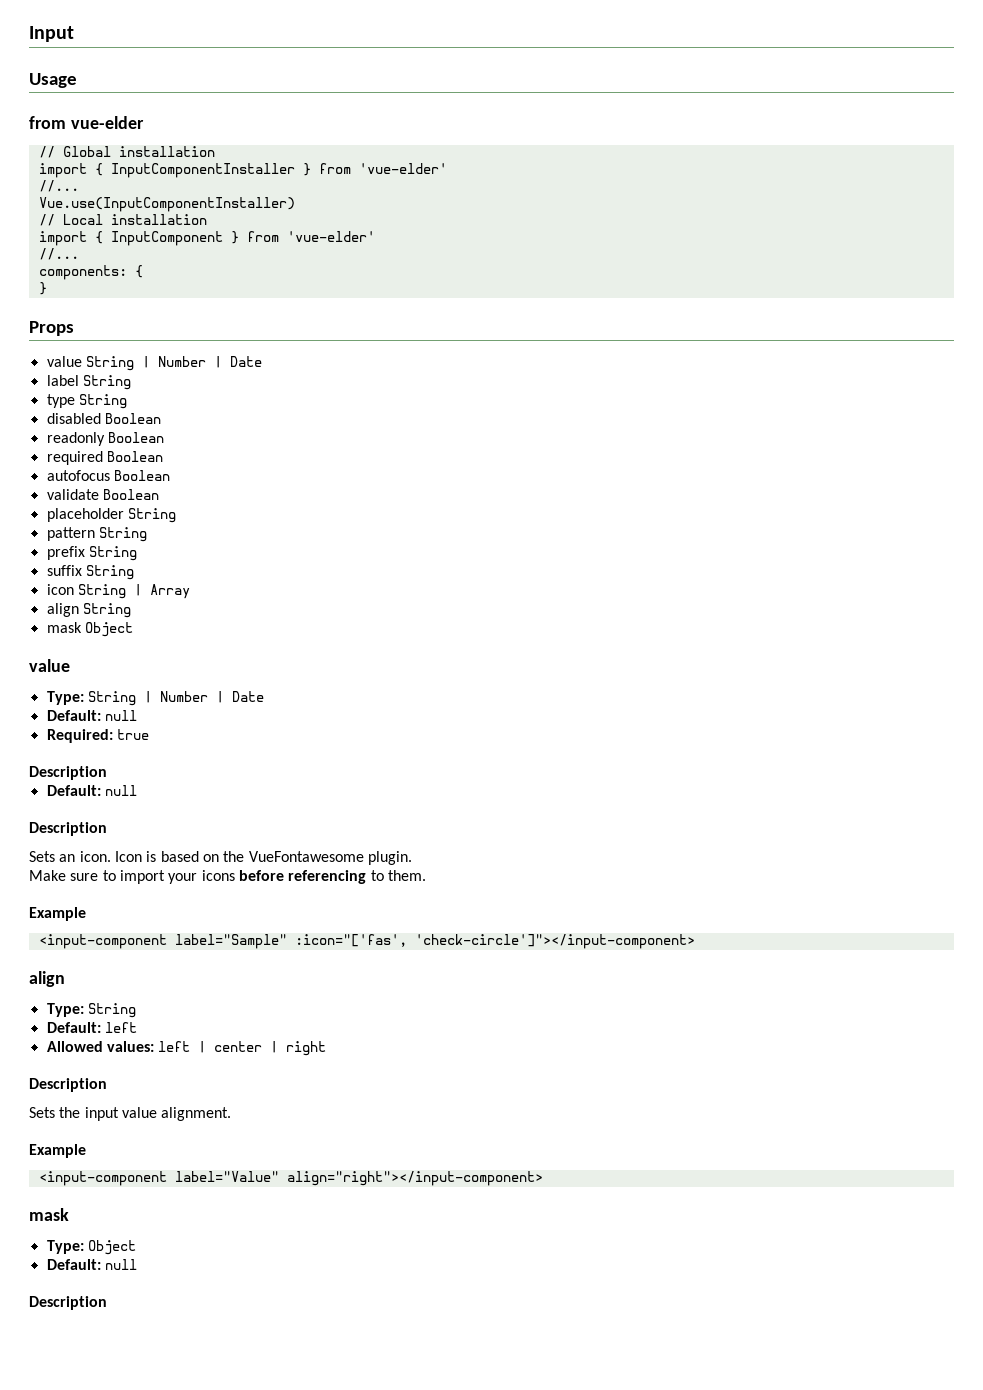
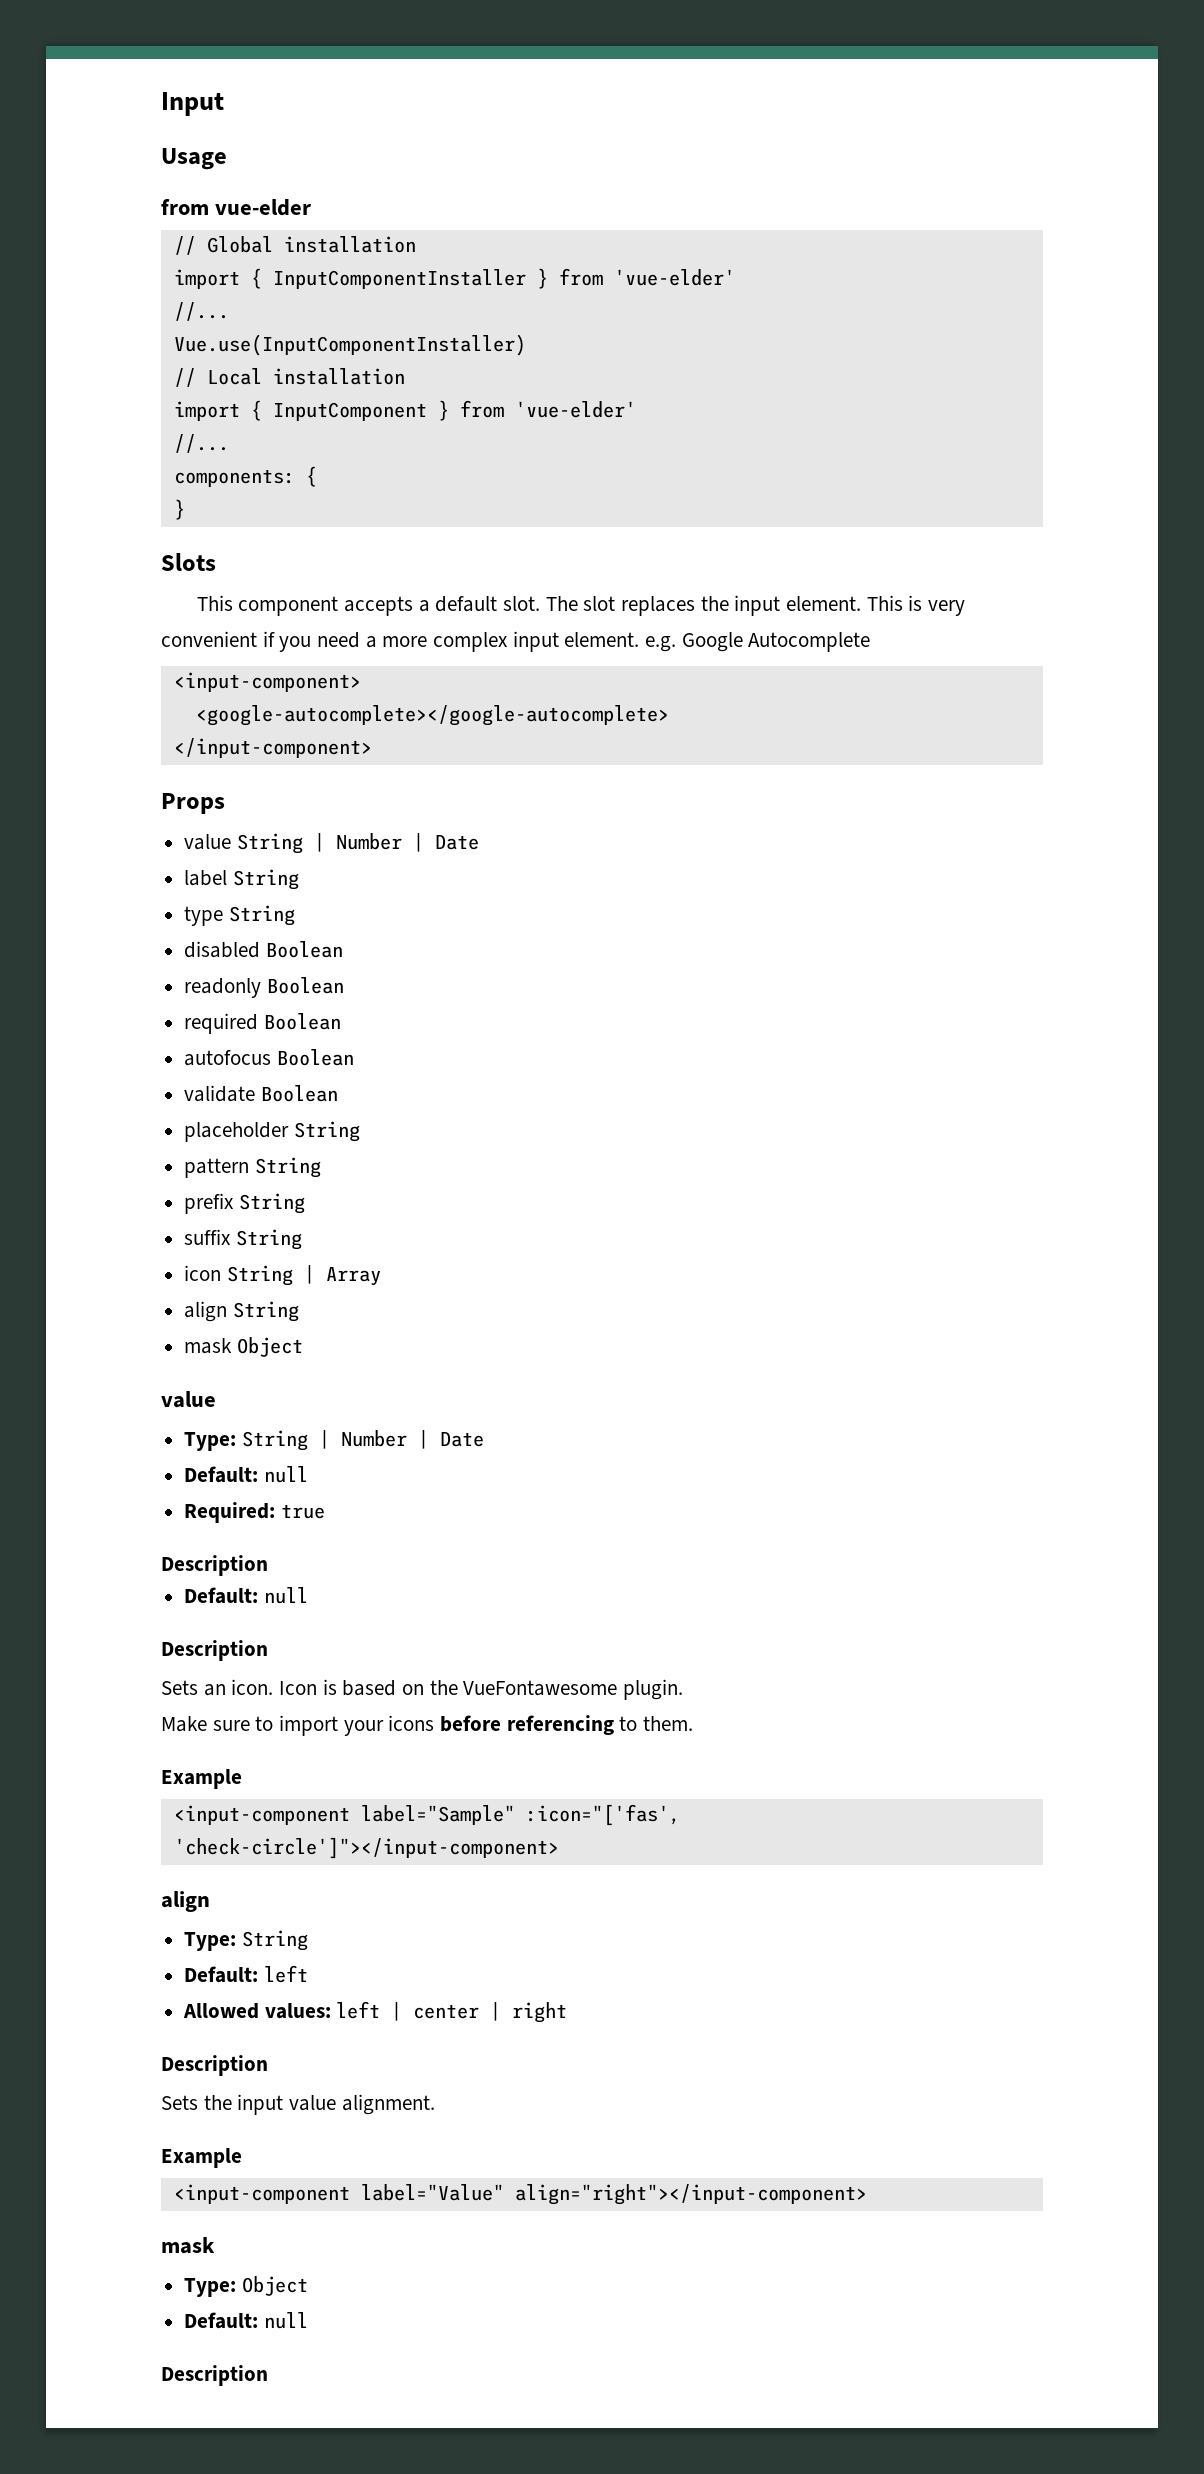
+ Slots
+ This component accepts a default slot. The slot replaces the input element. This is very convenient if you need a more complex input element. e.g. Google Autocomplete
+ <input-component>
+ <google-autocomplete></google-autocomplete>
+ </input-component>

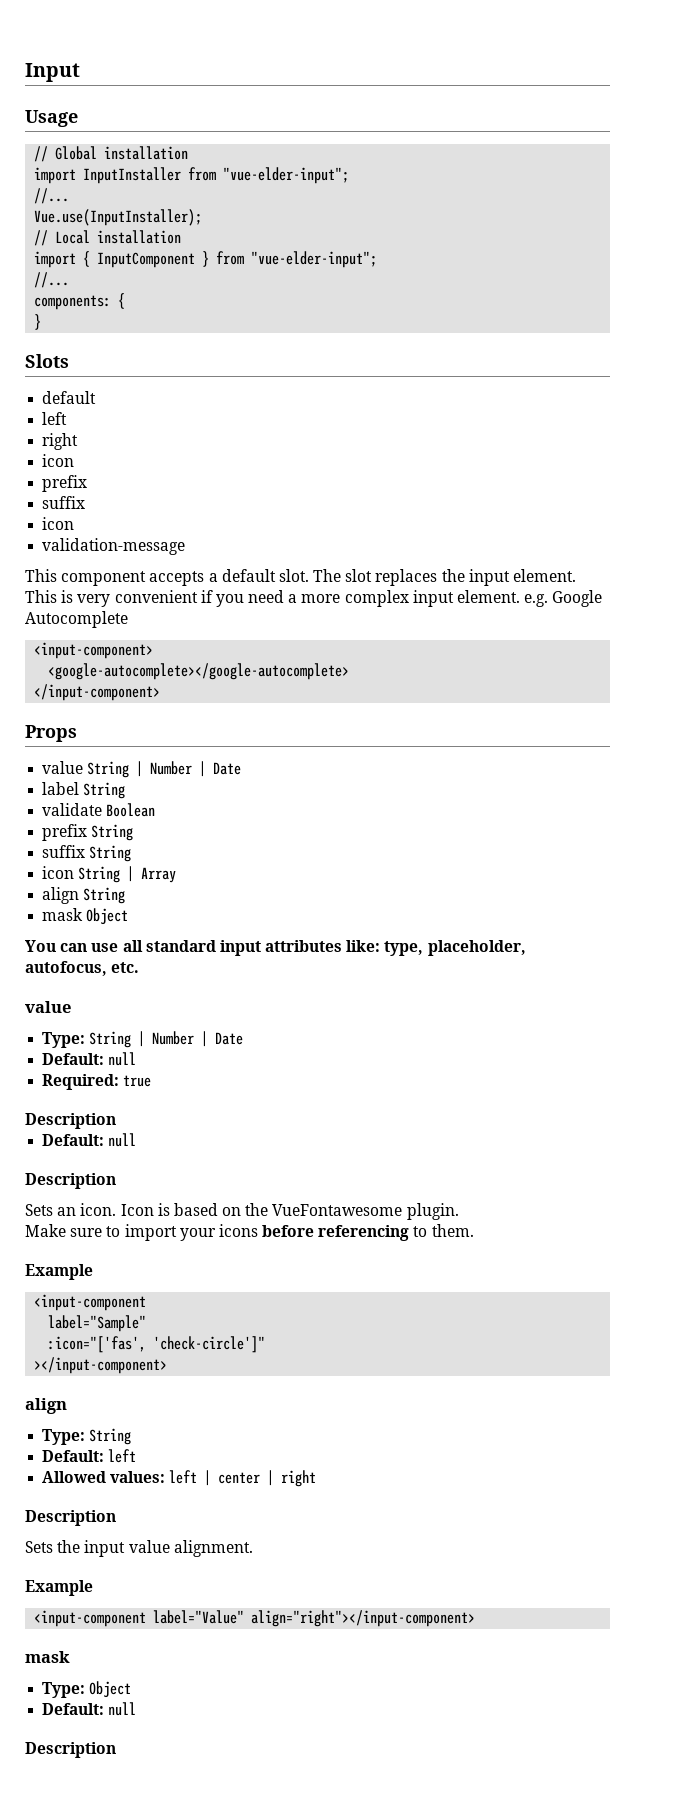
- from vue-elder
- import { InputComponentInstaller } from 'vue-elder'
+ import InputInstaller from "vue-elder-input";
  //...
- Vue.use(InputComponentInstaller)
+ Vue.use(InputInstaller);
- import { InputComponent } from 'vue-elder'
+ import { InputComponent } from "vue-elder-input";
  Slots
+ default
+ left
+ right
+ icon
+ prefix
+ suffix
+ icon
+ validation-message
- type String
- disabled Boolean
- readonly Boolean
- required Boolean
- autofocus Boolean
  validate Boolean
- placeholder String
- pattern String
+ You can use all standard input attributes like: type, placeholder, autofocus, etc.
  Make sure to import your icons before referencing to them.
  Example
- <input-component label="Sample" :icon="['fas', 'check-circle']"></input-component>
+ <input-component
+ label="Sample"
+ :icon="['fas', 'check-circle']"
+ ></input-component>

